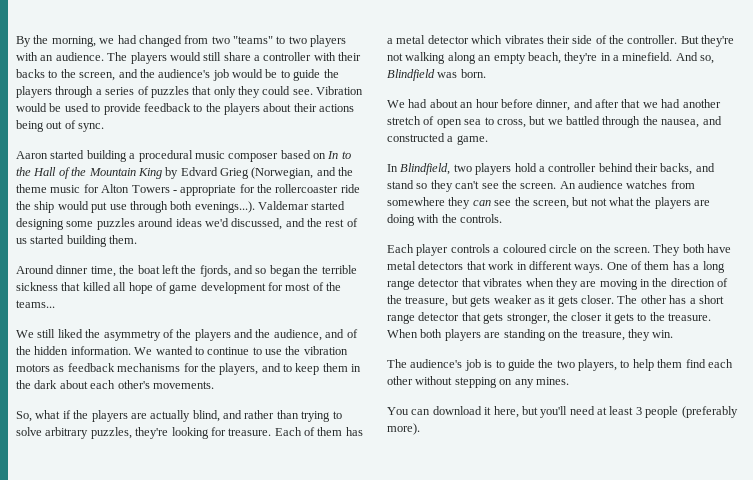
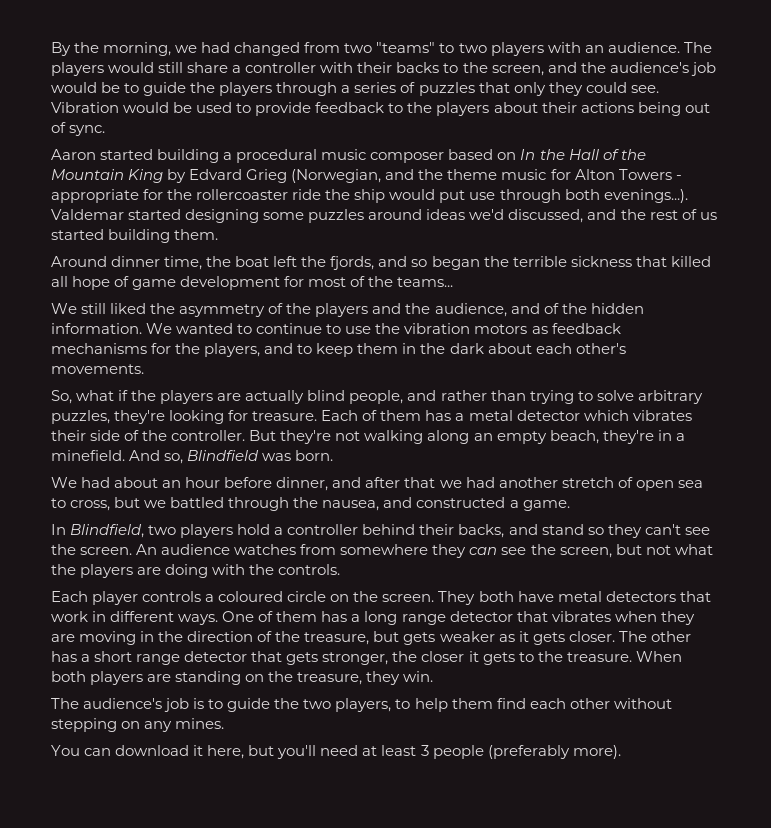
- Aaron started building a procedural music composer based on In to the Hall of the Mountain King by Edvard Grieg (Norwegian, and the theme music for Alton Towers - appropriate for the rollercoaster ride the ship would put use through both evenings...). Valdemar started designing some puzzles around ideas we'd discussed, and the rest of us started building them.
+ Aaron started building a procedural music composer based on In the Hall of the Mountain King by Edvard Grieg (Norwegian, and the theme music for Alton Towers - appropriate for the rollercoaster ride the ship would put use through both evenings...). Valdemar started designing some puzzles around ideas we'd discussed, and the rest of us started building them.
- So, what if the players are actually blind, and rather than trying to solve arbitrary puzzles, they're looking for treasure.
+ So, what if the players are actually blind people, and rather than trying to solve arbitrary puzzles, they're looking for treasure.

